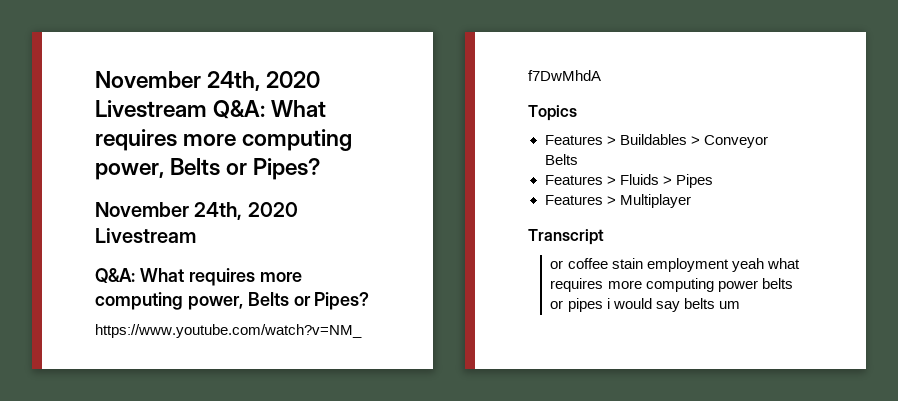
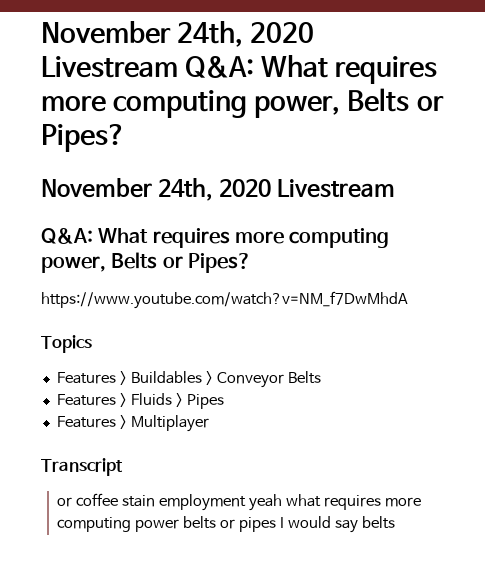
- or coffee stain employment yeah what requires more computing power belts or pipes i would say belts um
+ or coffee stain employment yeah what requires more computing power belts or pipes I would say belts

